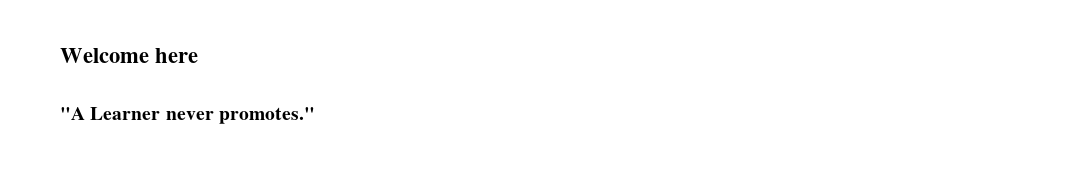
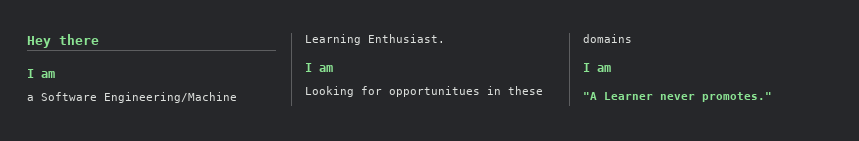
- Welcome here
+ Hey there
+ I am
+ a Software Engineering/Machine Learning Enthusiast.
+ I am
+ Looking for opportunitues in these domains
+ I am

